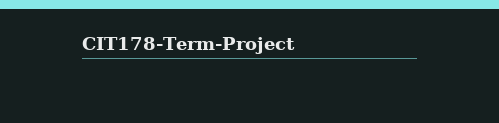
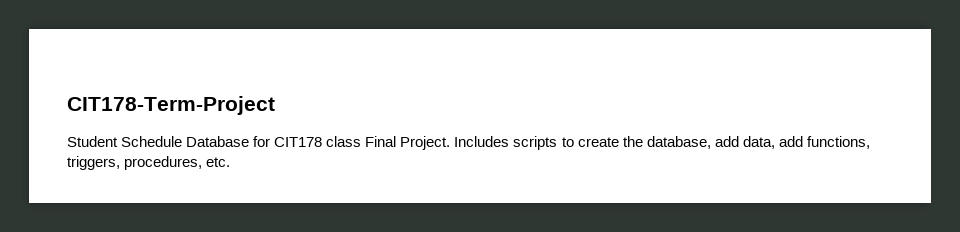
+ Student Schedule Database for CIT178 class Final Project. Includes scripts to create the database, add data, add functions, triggers, procedures, etc.

